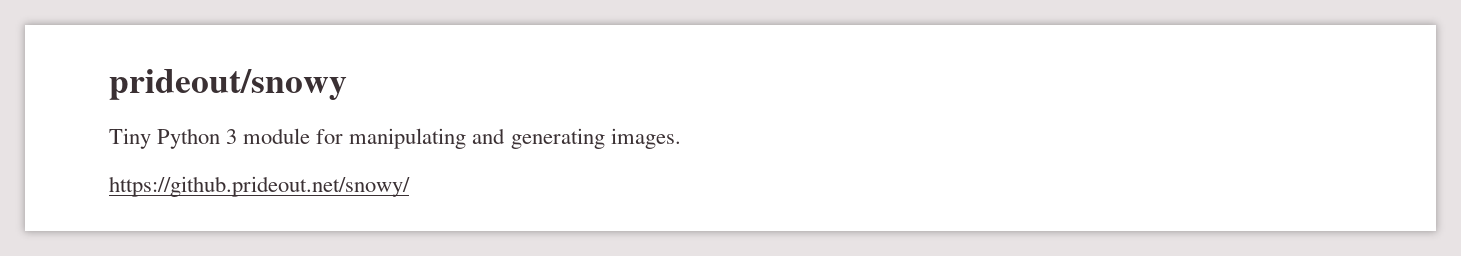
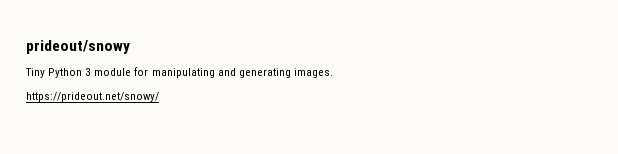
- https://github.prideout.net/snowy/
+ https://prideout.net/snowy/

